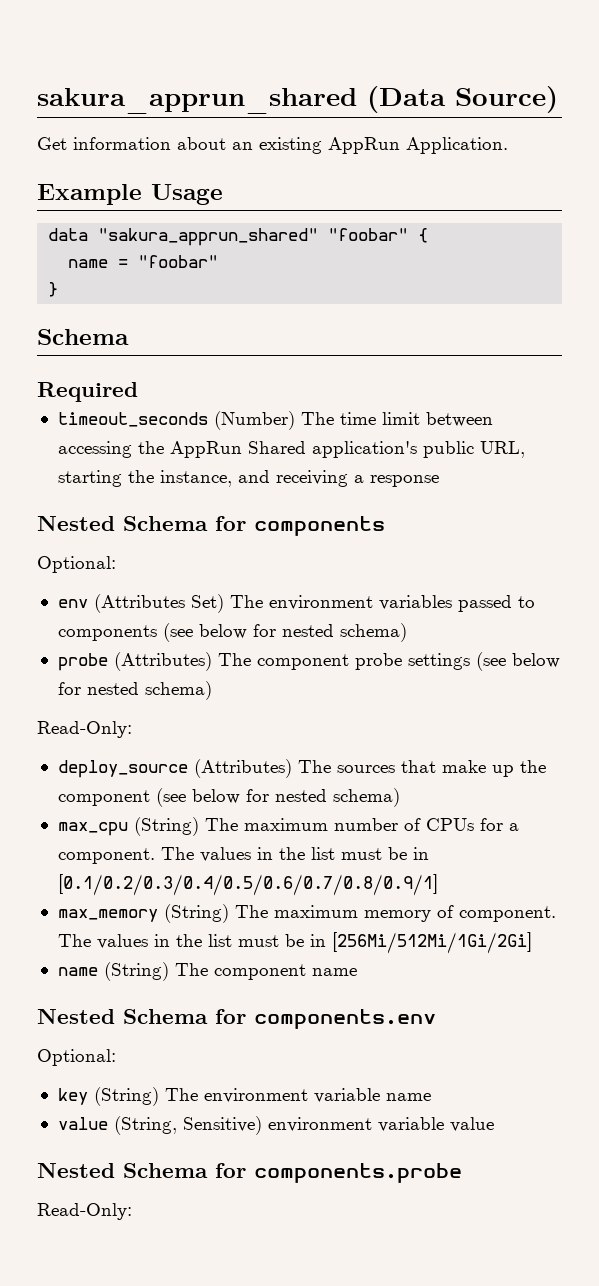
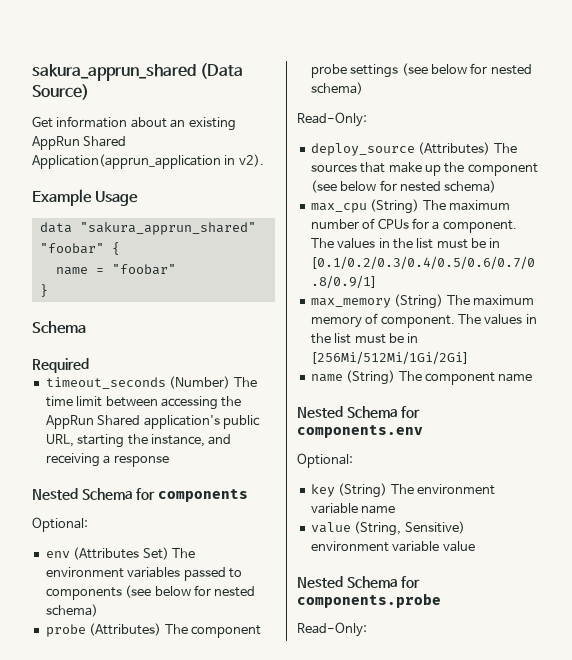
- Get information about an existing AppRun Application.
+ Get information about an existing AppRun Shared Application(apprun_application in v2).

